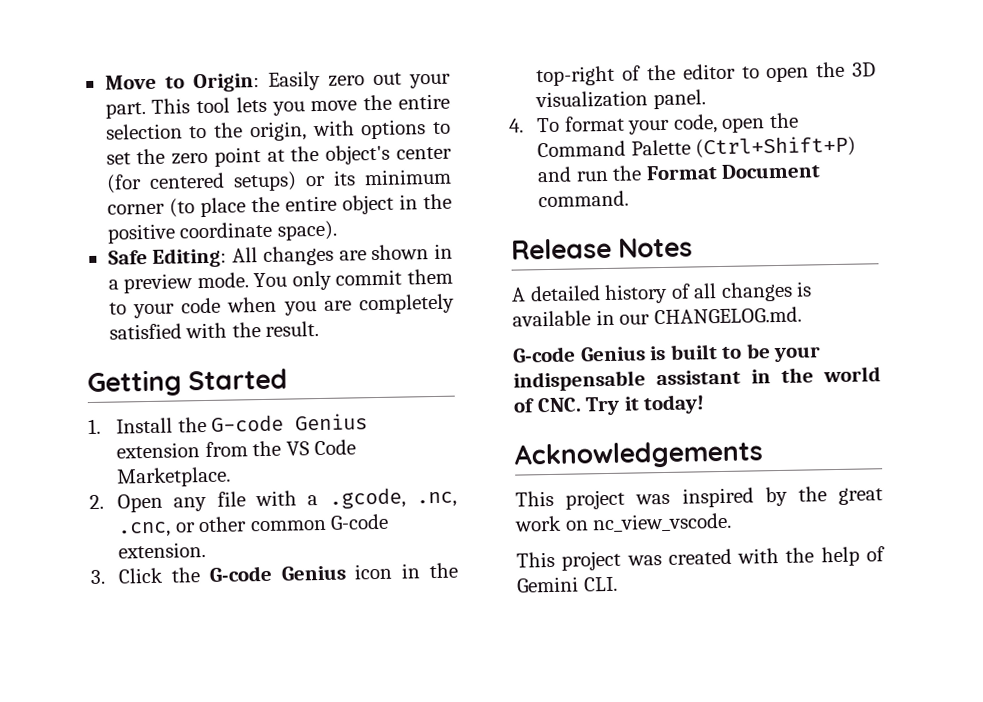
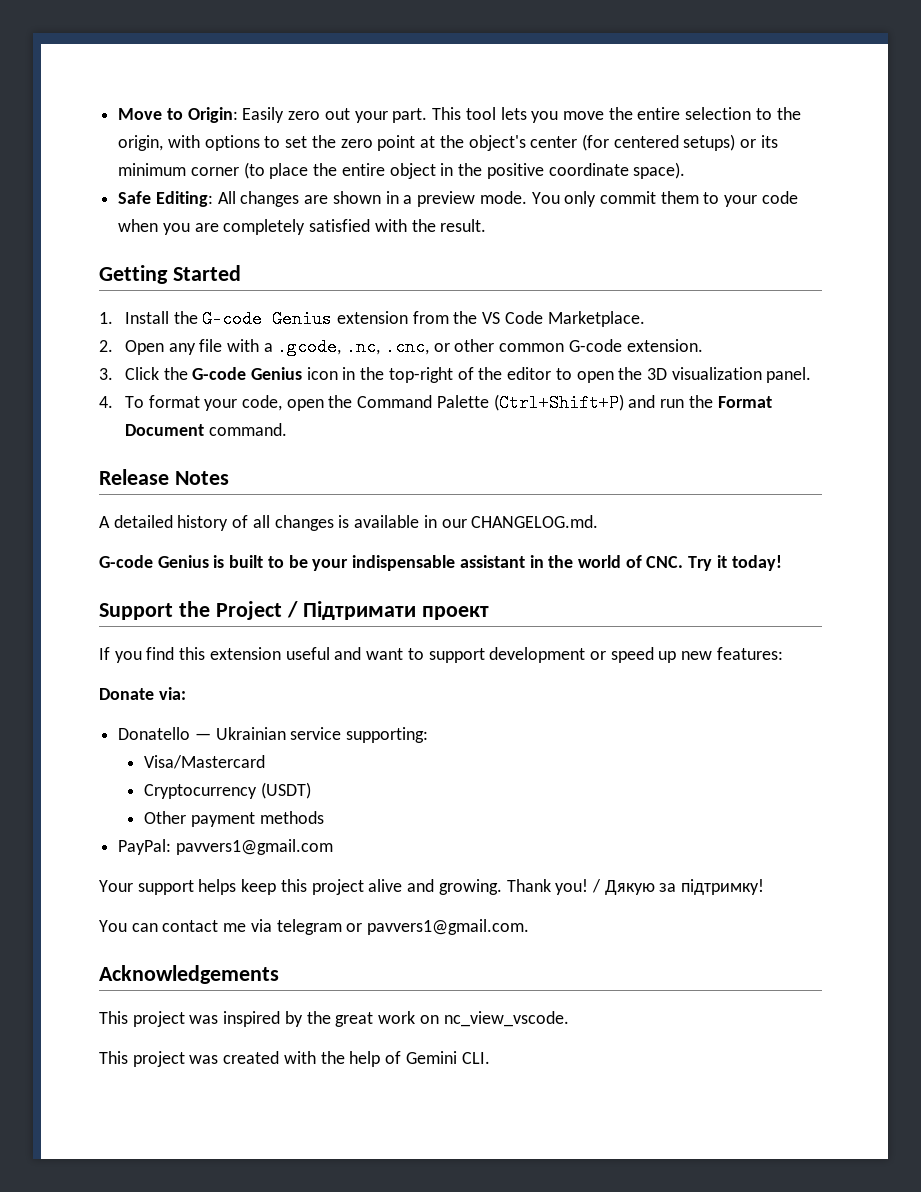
+ Support the Project / Підтримати проект
+ If you find this extension useful and want to support development or speed up new features:
+ Donate via:
+ Donatello — Ukrainian service supporting:
+ Visa/Mastercard
+ Cryptocurrency (USDT)
+ Other payment methods
+ PayPal: pavvers1@gmail.com
+ Your support helps keep this project alive and growing. Thank you! / Дякую за підтримку!
+ You can contact me via telegram or pavvers1@gmail.com.

